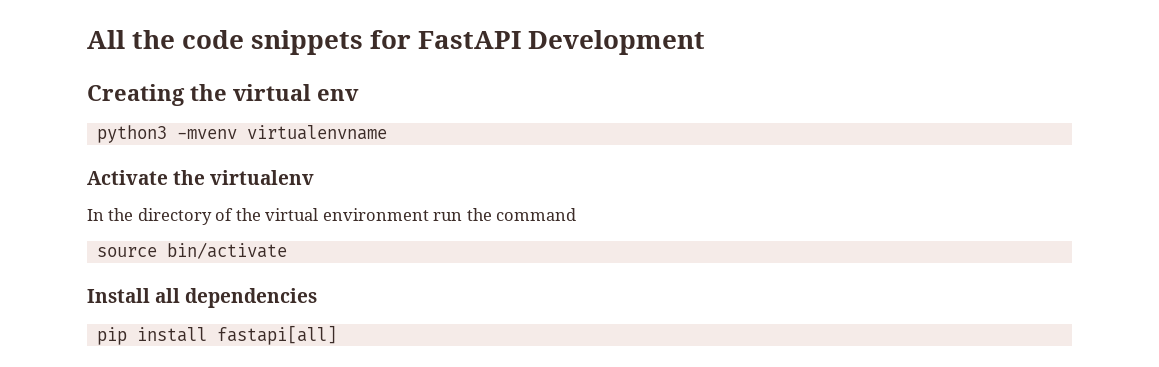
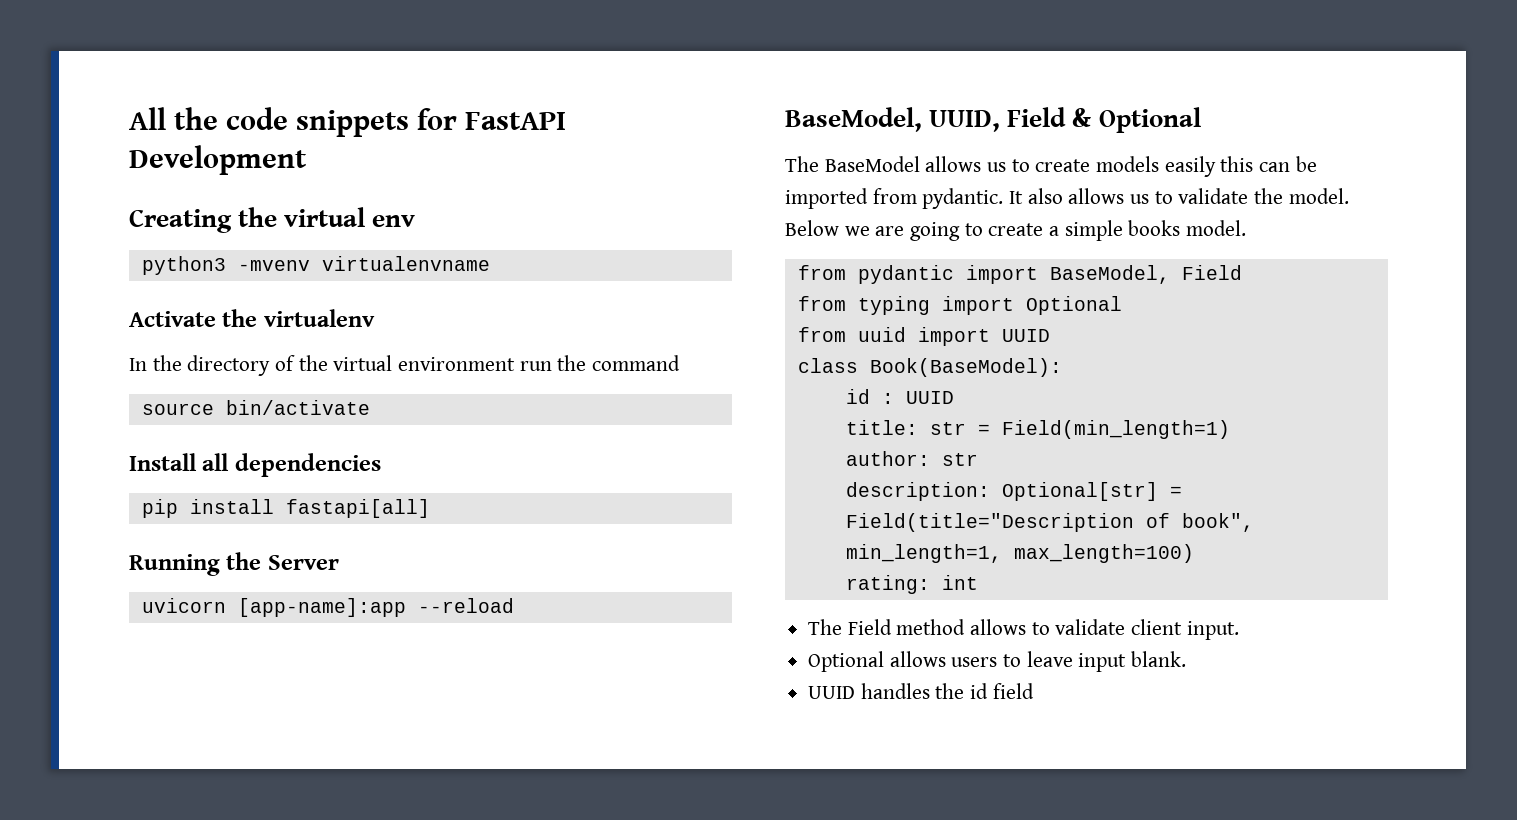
+ Running the Server
+ uvicorn [app-name]:app --reload
+ BaseModel, UUID, Field & Optional
+ The BaseModel allows us to create models easily this can be imported from pydantic. It also allows us to validate the model. Below we are going to create a simple books model.
+ from pydantic import BaseModel, Field
+ from typing import Optional
+ from uuid import UUID
+ class Book(BaseModel):
+ id : UUID
+ title: str = Field(min_length=1)
+ author: str
+ description: Optional[str] = Field(title="Description of book", min_length=1, max_length=100)
+ rating: int
+ The Field method allows to validate client input.
+ Optional allows users to leave input blank.
+ UUID handles the id field

